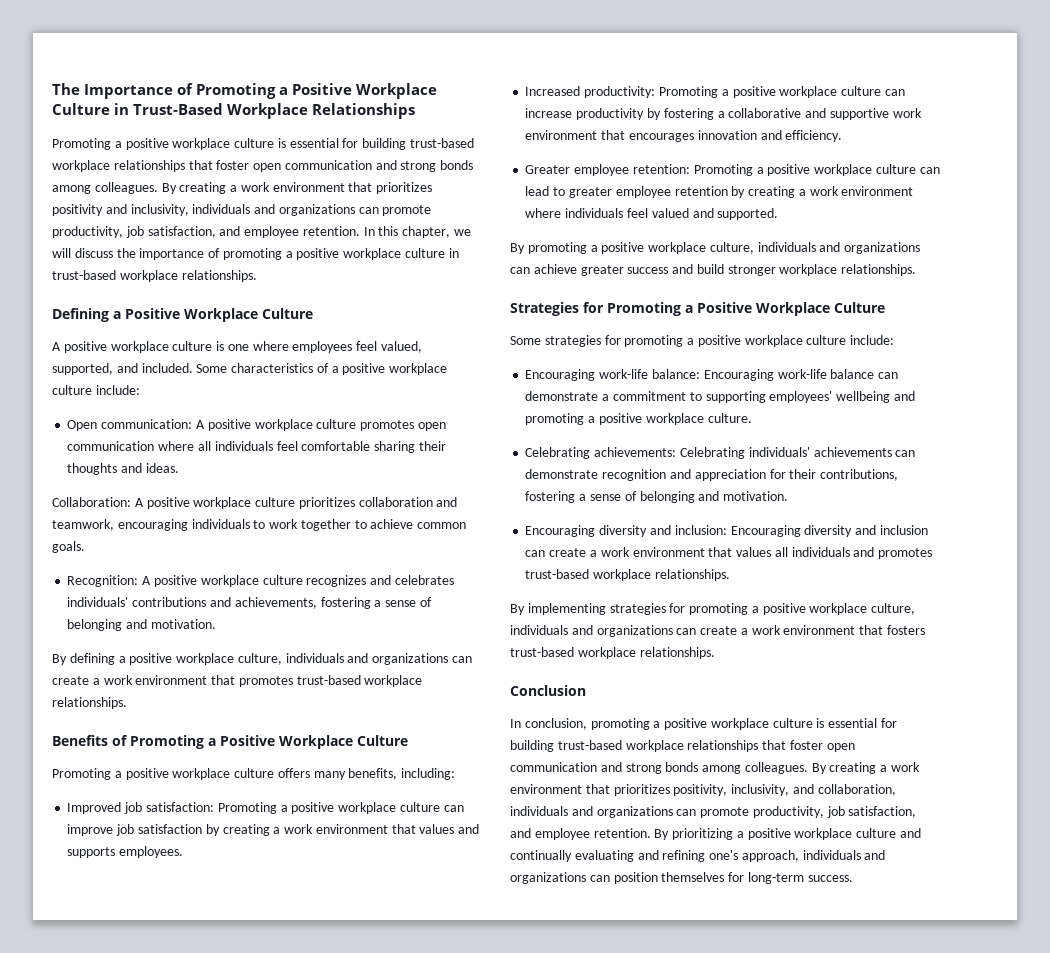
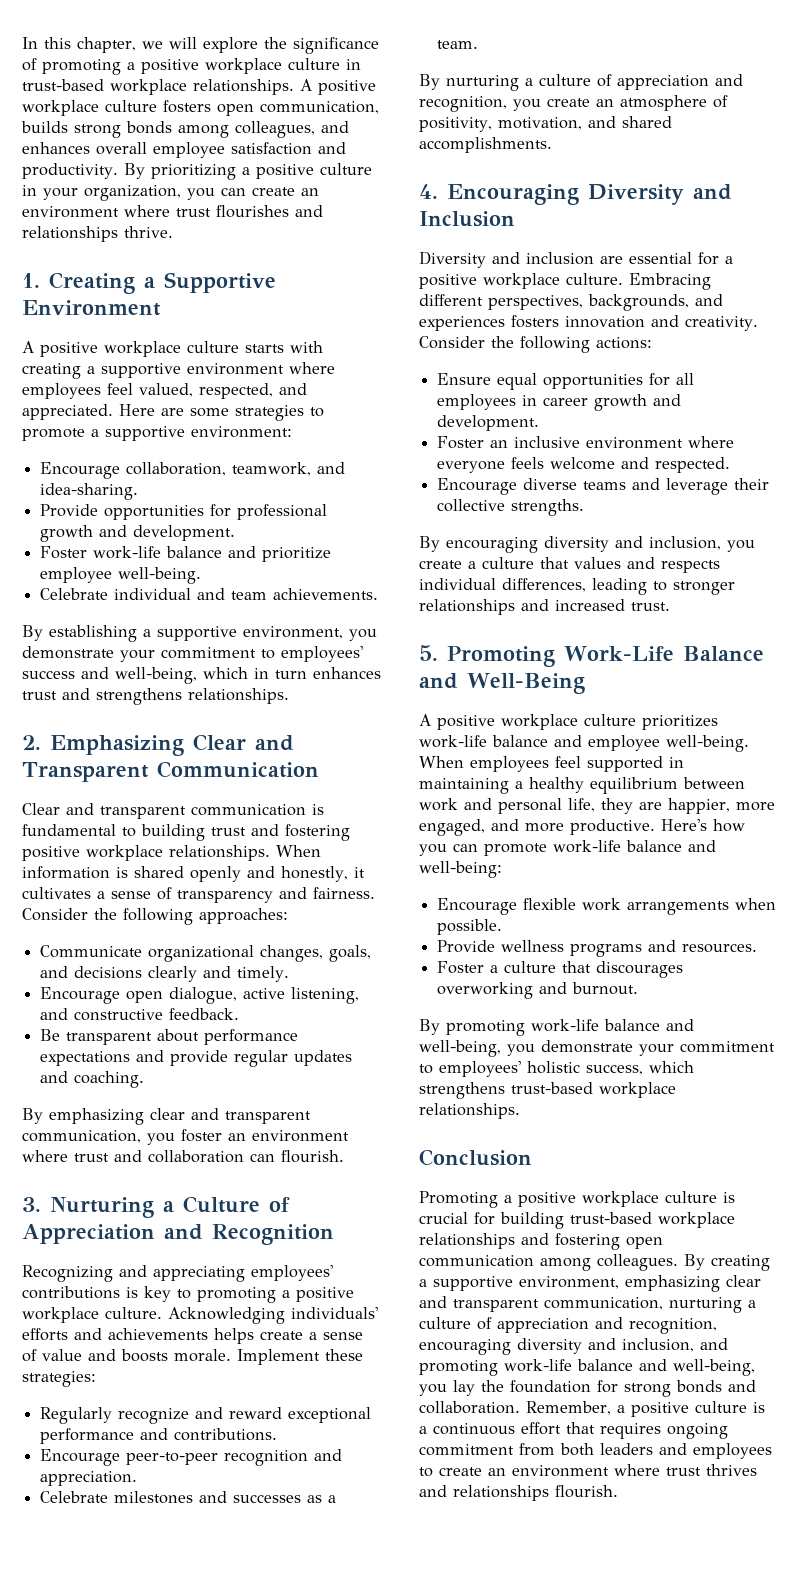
- The Importance of Promoting a Positive Workplace Culture in Trust-Based Workplace Relationships
- Promoting a positive workplace culture is essential for building trust-based workplace relationships that foster open communication and strong bonds among colleagues. By creating a work environment that prioritizes positivity and inclusivity, individuals and organizations can promote productivity, job satisfaction, and employee retention. In this chapter, we will discuss the importance of promoting a positive workplace culture in trust-based workplace relationships.
- Defining a Positive Workplace Culture
- A positive workplace culture is one where employees feel valued, supported, and included. Some characteristics of a positive workplace culture include:
- Open communication: A positive workplace culture promotes open communication where all individuals feel comfortable sharing their thoughts and ideas.
- Collaboration: A positive workplace culture prioritizes collaboration and teamwork, encouraging individuals to work together to achieve common goals.
- Recognition: A positive workplace culture recognizes and celebrates individuals' contributions and achievements, fostering a sense of belonging and motivation.
- By defining a positive workplace culture, individuals and organizations can create a work environment that promotes trust-based workplace relationships.
- Benefits of Promoting a Positive Workplace Culture
- Promoting a positive workplace culture offers many benefits, including:
- Improved job satisfaction: Promoting a positive workplace culture can improve job satisfaction by creating a work environment that values and supports employees.
- Increased productivity: Promoting a positive workplace culture can increase productivity by fostering a collaborative and supportive work environment that encourages innovation and efficiency.
- Greater employee retention: Promoting a positive workplace culture can lead to greater employee retention by creating a work environment where individuals feel valued and supported.
- By promoting a positive workplace culture, individuals and organizations can achieve greater success and build stronger workplace relationships.
- Strategies for Promoting a Positive Workplace Culture
- Some strategies for promoting a positive workplace culture include:
- Encouraging work-life balance: Encouraging work-life balance can demonstrate a commitment to supporting employees' wellbeing and promoting a positive workplace culture.
- Celebrating achievements: Celebrating individuals' achievements can demonstrate recognition and appreciation for their contributions, fostering a sense of belonging and motivation.
- Encouraging diversity and inclusion: Encouraging diversity and inclusion can create a work environment that values all individuals and promotes trust-based workplace relationships.
- By implementing strategies for promoting a positive workplace culture, individuals and organizations can create a work environment that fosters trust-based workplace relationships.
+ In this chapter, we will explore the significance of promoting a positive workplace culture in trust-based workplace relationships. A positive workplace culture fosters open communication, builds strong bonds among colleagues, and enhances overall employee satisfaction and productivity. By prioritizing a positive culture in your organization, you can create an environment where trust flourishes and relationships thrive.
+ 1. Creating a Supportive Environment
+ A positive workplace culture starts with creating a supportive environment where employees feel valued, respected, and appreciated. Here are some strategies to promote a supportive environment:
+ Encourage collaboration, teamwork, and idea-sharing.
+ Provide opportunities for professional growth and development.
+ Foster work-life balance and prioritize employee well-being.
+ Celebrate individual and team achievements.
+ By establishing a supportive environment, you demonstrate your commitment to employees' success and well-being, which in turn enhances trust and strengthens relationships.
+ 2. Emphasizing Clear and Transparent Communication
+ Clear and transparent communication is fundamental to building trust and fostering positive workplace relationships. When information is shared openly and honestly, it cultivates a sense of transparency and fairness. Consider the following approaches:
+ Communicate organizational changes, goals, and decisions clearly and timely.
+ Encourage open dialogue, active listening, and constructive feedback.
+ Be transparent about performance expectations and provide regular updates and coaching.
+ By emphasizing clear and transparent communication, you foster an environment where trust and collaboration can flourish.
+ 3. Nurturing a Culture of Appreciation and Recognition
+ Recognizing and appreciating employees' contributions is key to promoting a positive workplace culture. Acknowledging individuals' efforts and achievements helps create a sense of value and boosts morale. Implement these strategies:
+ Regularly recognize and reward exceptional performance and contributions.
+ Encourage peer-to-peer recognition and appreciation.
+ Celebrate milestones and successes as a team.
+ By nurturing a culture of appreciation and recognition, you create an atmosphere of positivity, motivation, and shared accomplishments.
+ 4. Encouraging Diversity and Inclusion
+ Diversity and inclusion are essential for a positive workplace culture. Embracing different perspectives, backgrounds, and experiences fosters innovation and creativity. Consider the following actions:
+ Ensure equal opportunities for all employees in career growth and development.
+ Foster an inclusive environment where everyone feels welcome and respected.
+ Encourage diverse teams and leverage their collective strengths.
+ By encouraging diversity and inclusion, you create a culture that values and respects individual differences, leading to stronger relationships and increased trust.
+ 5. Promoting Work-Life Balance and Well-Being
+ A positive workplace culture prioritizes work-life balance and employee well-being. When employees feel supported in maintaining a healthy equilibrium between work and personal life, they are happier, more engaged, and more productive. Here's how you can promote work-life balance and well-being:
+ Encourage flexible work arrangements when possible.
+ Provide wellness programs and resources.
+ Foster a culture that discourages overworking and burnout.
+ By promoting work-life balance and well-being, you demonstrate your commitment to employees' holistic success, which strengthens trust-based workplace relationships.
  Conclusion
- In conclusion, promoting a positive workplace culture is essential for building trust-based workplace relationships that foster open communication and strong bonds among colleagues. By creating a work environment that prioritizes positivity, inclusivity, and collaboration, individuals and organizations can promote productivity, job satisfaction, and employee retention. By prioritizing a positive workplace culture and continually evaluating and refining one's approach, individuals and organizations can position themselves for long-term success.
+ Promoting a positive workplace culture is crucial for building trust-based workplace relationships and fostering open communication among colleagues. By creating a supportive environment, emphasizing clear and transparent communication, nurturing a culture of appreciation and recognition, encouraging diversity and inclusion, and promoting work-life balance and well-being, you lay the foundation for strong bonds and collaboration. Remember, a positive culture is a continuous effort that requires ongoing commitment from both leaders and employees to create an environment where trust thrives and relationships flourish.

